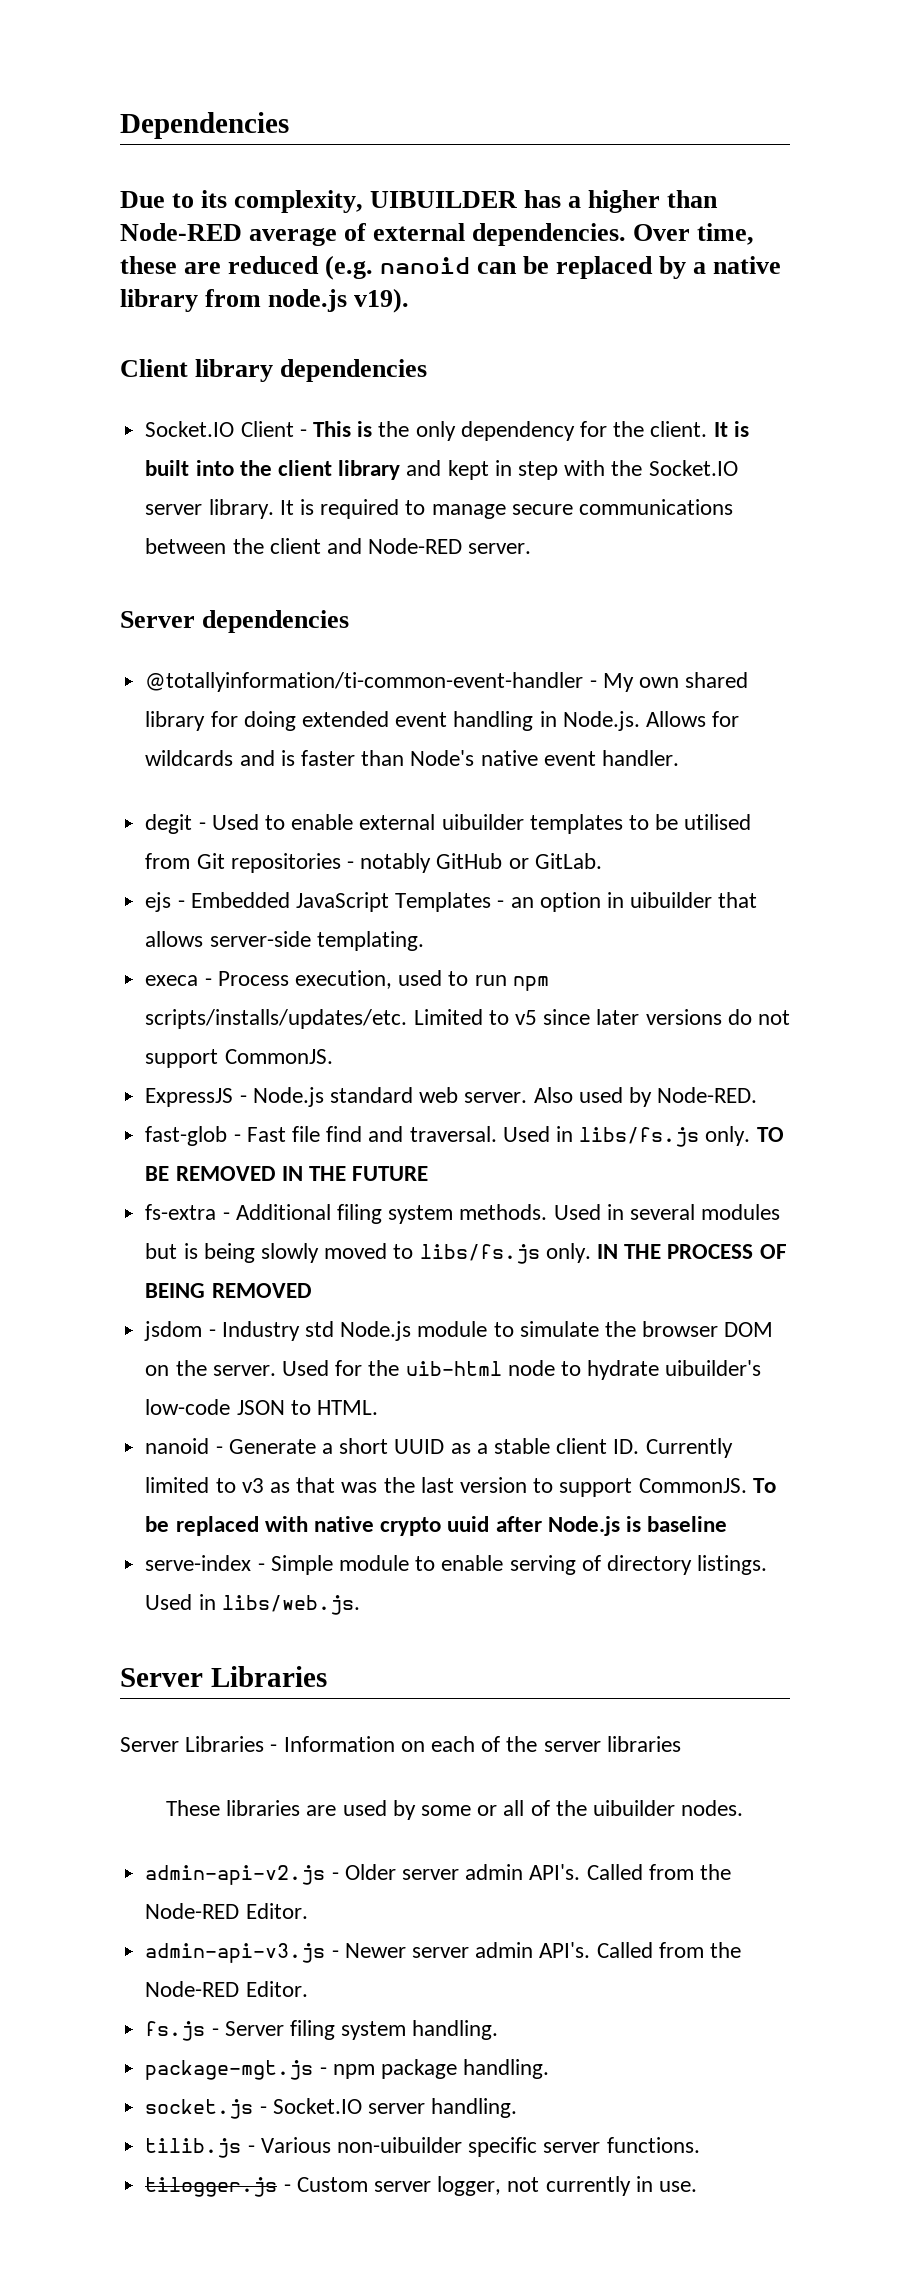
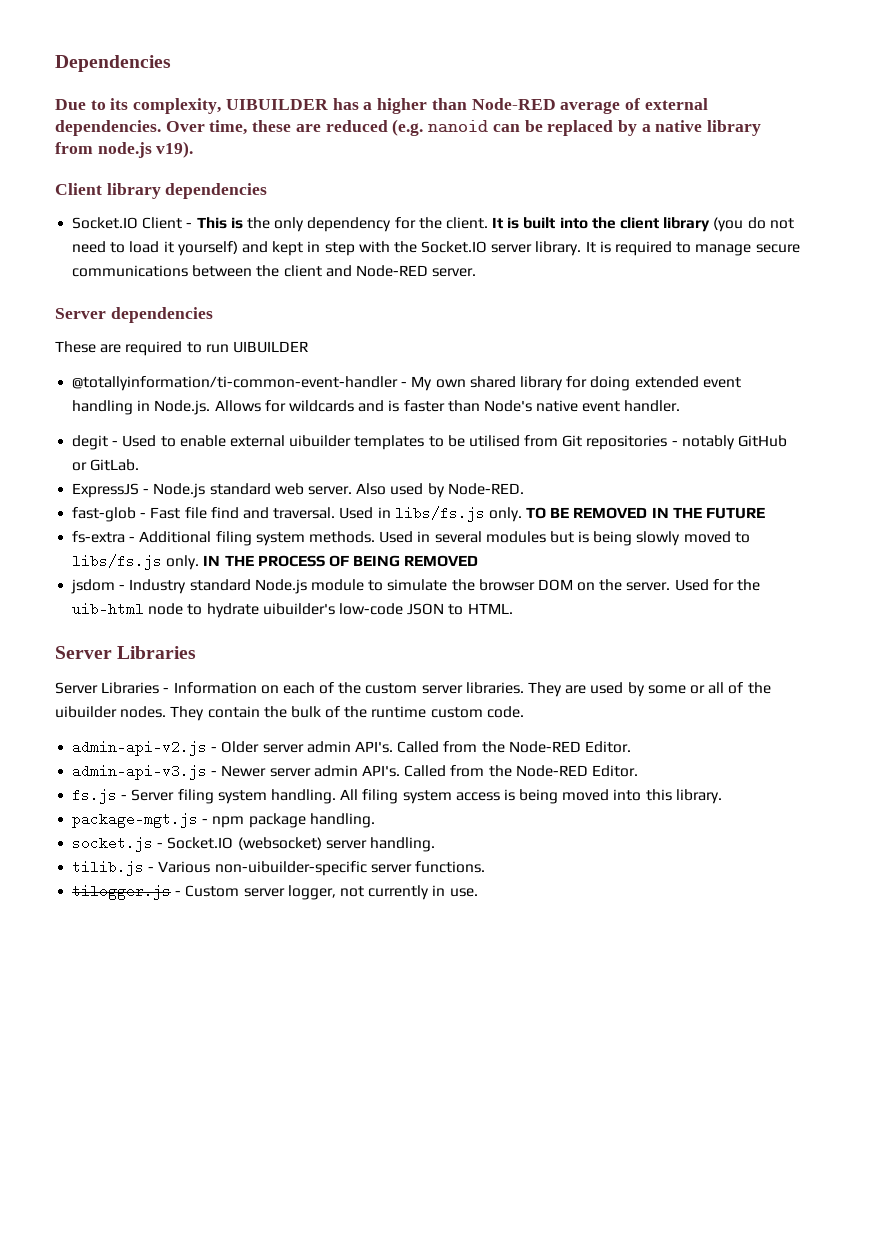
- It is built into the client library and kept in step with the Socket.IO server library.
+ It is built into the client library (you do not need to load it yourself) and kept in step with the Socket.IO server library.
+ These are required to run UIBUILDER
- ejs - Embedded JavaScript Templates - an option in uibuilder that allows server-side templating.
- execa - Process execution, used to run npm scripts/installs/updates/etc. Limited to v5 since later versions do not support CommonJS.
- jsdom - Industry std Node.js module to simulate the browser DOM on the server.
+ jsdom - Industry standard Node.js module to simulate the browser DOM on the server.
- nanoid - Generate a short UUID as a stable client ID. Currently limited to v3 as that was the last version to support CommonJS. To be replaced with native crypto uuid after Node.js is baseline
- serve-index - Simple module to enable serving of directory listings. Used in libs/web.js.
- Server Libraries - Information on each of the server libraries
- These libraries are used by some or all of the uibuilder nodes.
+ Server Libraries - Information on each of the custom server libraries. They are used by some or all of the uibuilder nodes. They contain the bulk of the runtime custom code.
+ All filing system access is being moved into this library.
- socket.js - Socket.IO server handling.
+ socket.js - Socket.IO (websocket) server handling.
- tilib.js - Various non-uibuilder specific server functions.
+ tilib.js - Various non-uibuilder-specific server functions.

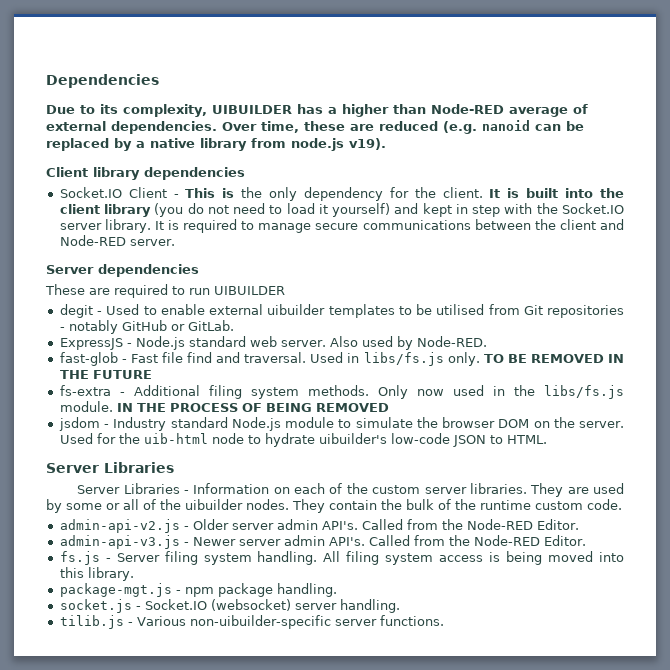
- @totallyinformation/ti-common-event-handler - My own shared library for doing extended event handling in Node.js. Allows for wildcards and is faster than Node's native event handler.
- Used in several modules but is being slowly moved to libs/fs.js only.
+ Only now used in the libs/fs.js module.
- tilogger.js - Custom server logger, not currently in use.

